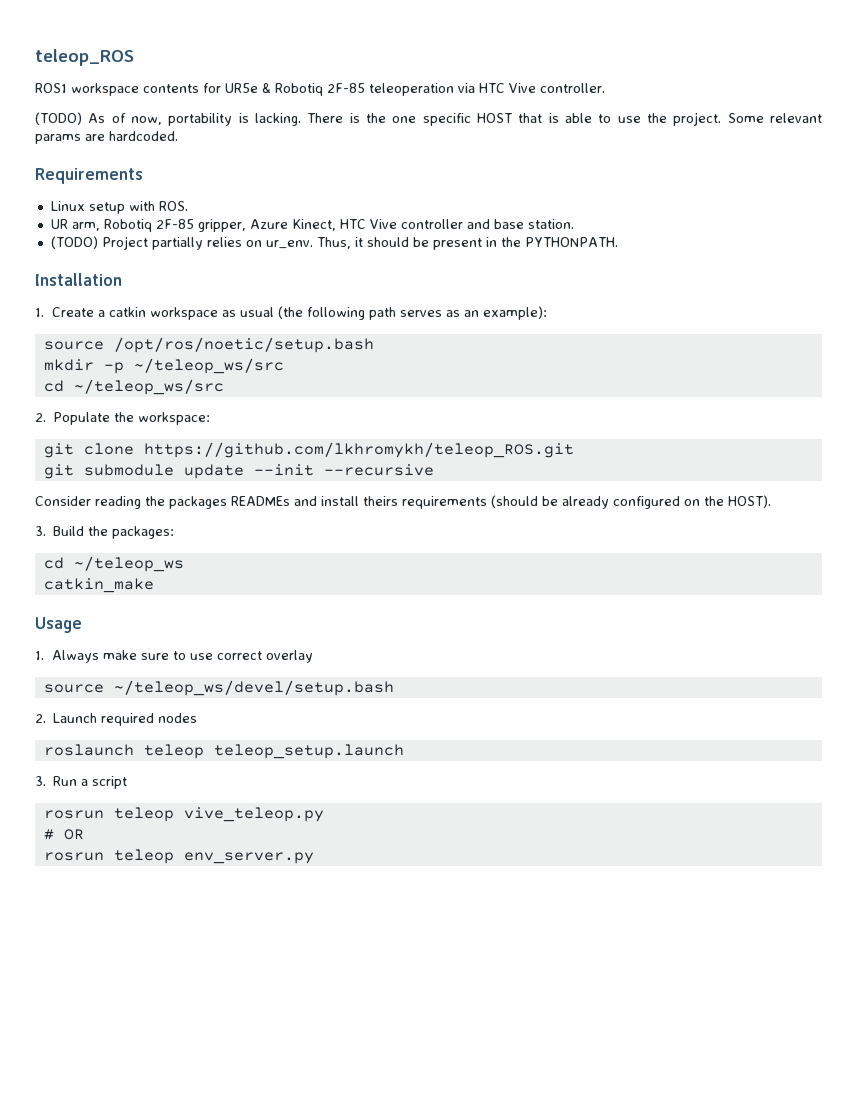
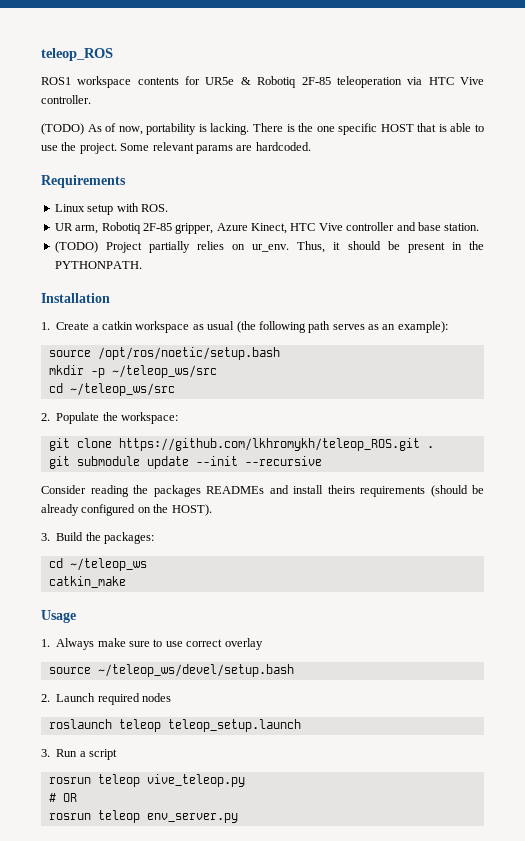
- git clone https://github.com/lkhromykh/teleop_ROS.git
+ git clone https://github.com/lkhromykh/teleop_ROS.git .

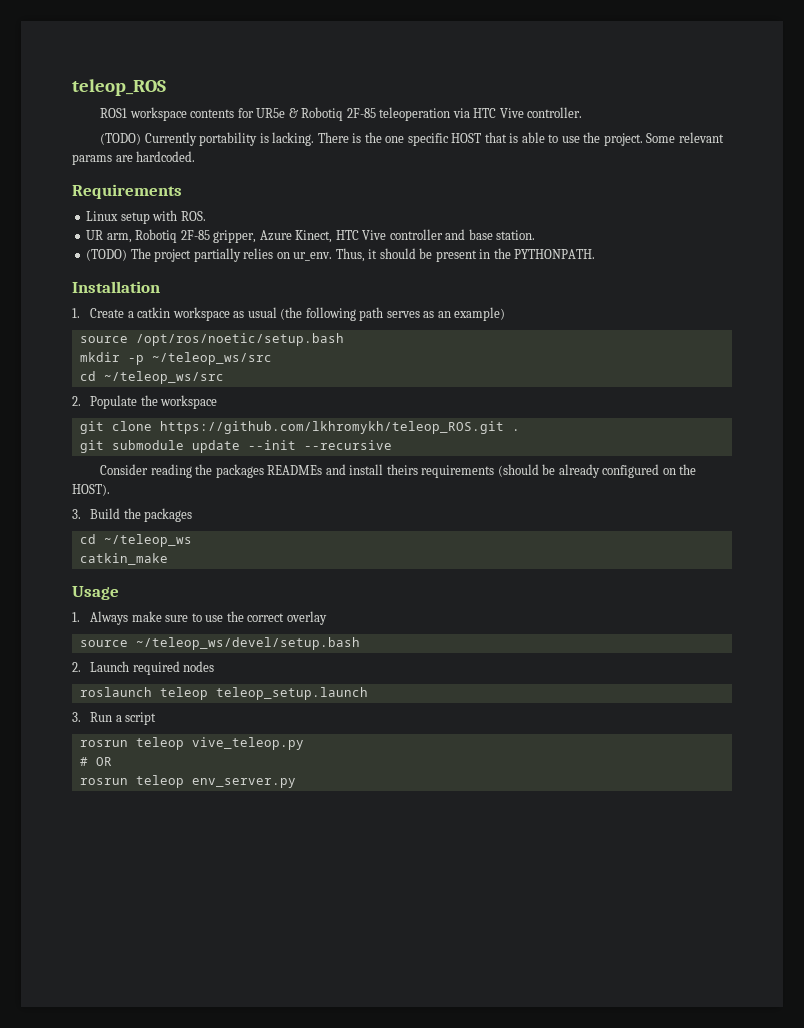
- (TODO) As of now, portability is lacking.
+ (TODO) Currently portability is lacking.
- (TODO) Project partially relies on ur_env.
+ (TODO) The project partially relies on ur_env.
- 1. Create a catkin workspace as usual (the following path serves as an example):
+ 1. Create a catkin workspace as usual (the following path serves as an example)
- 2. Populate the workspace:
+ 2. Populate the workspace
- 3. Build the packages:
+ 3. Build the packages
- 1. Always make sure to use correct overlay
+ 1. Always make sure to use the correct overlay

